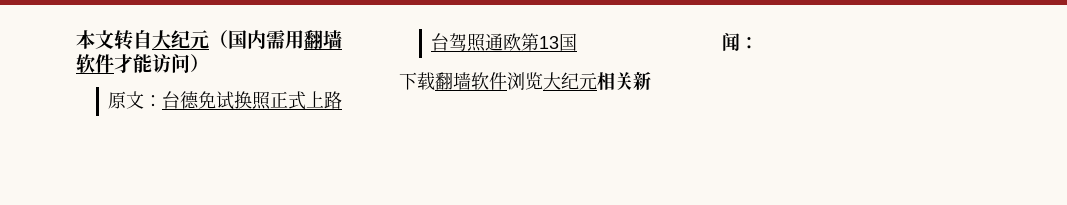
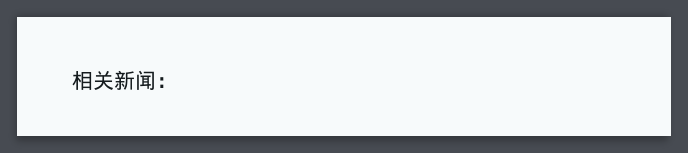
- 本文转自大纪元（国内需用翻墙软件才能访问）
- 原文：台德免试换照正式上路台驾照通欧第13国
- 下载翻墙软件浏览大纪元相关新闻：
+ 相关新闻：

